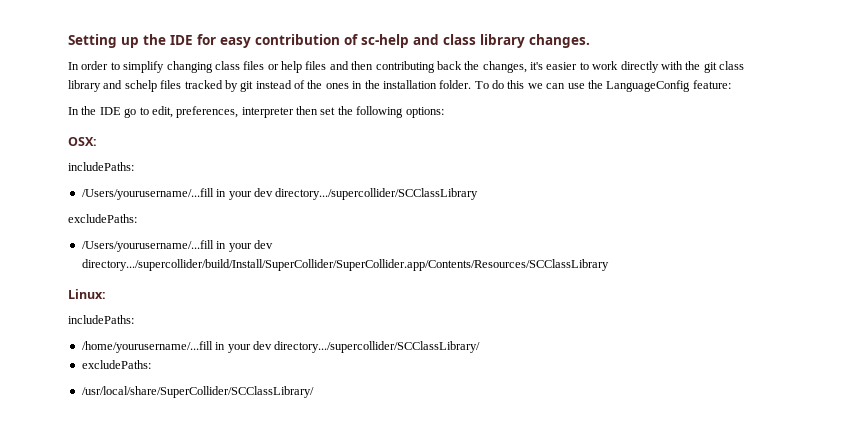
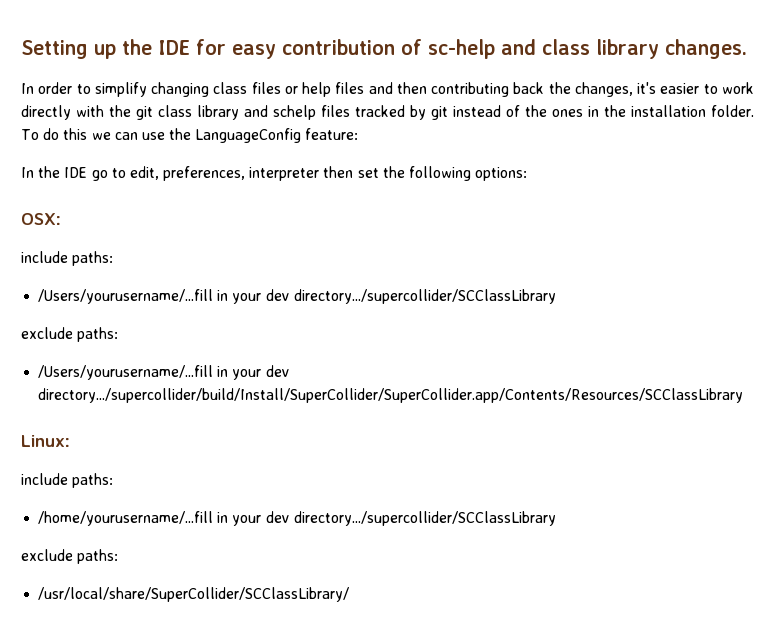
  OSX:
- includePaths:
+ include paths:
  /Users/yourusername/...fill in your dev directory.../supercollider/SCClassLibrary
- excludePaths:
+ exclude paths:
  Linux:
- includePaths:
+ include paths:
- /home/yourusername/...fill in your dev directory.../supercollider/SCClassLibrary/
- excludePaths:
+ /home/yourusername/...fill in your dev directory.../supercollider/SCClassLibrary
+ exclude paths:

